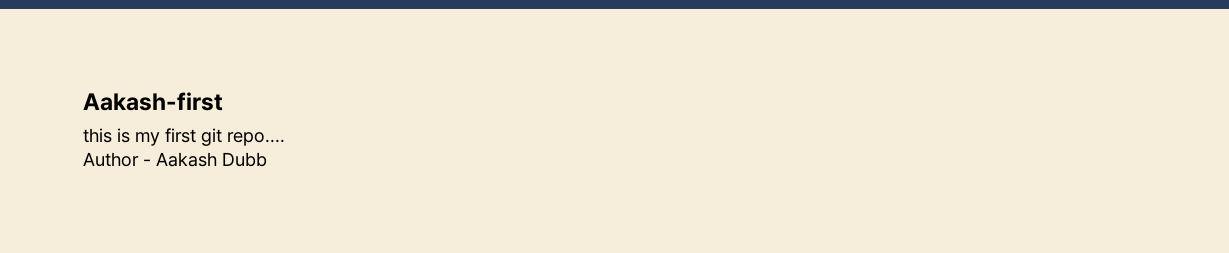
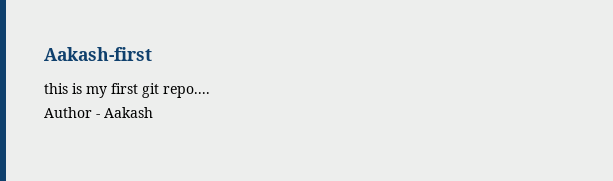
- Author - Aakash Dubb
+ Author - Aakash

